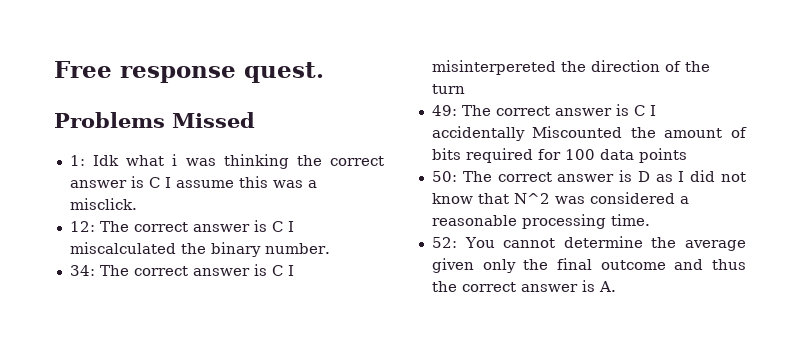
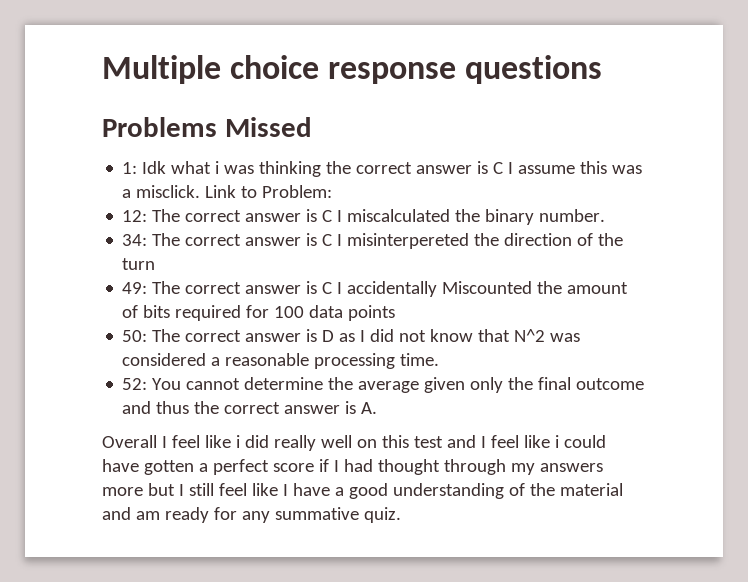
- Free response quest.
+ Multiple choice response questions
+ Link to Problem:
+ Overall I feel like i did really well on this test and I feel like i could have gotten a perfect score if I had thought through my answers more but I still feel like I have a good understanding of the material and am ready for any summative quiz.

